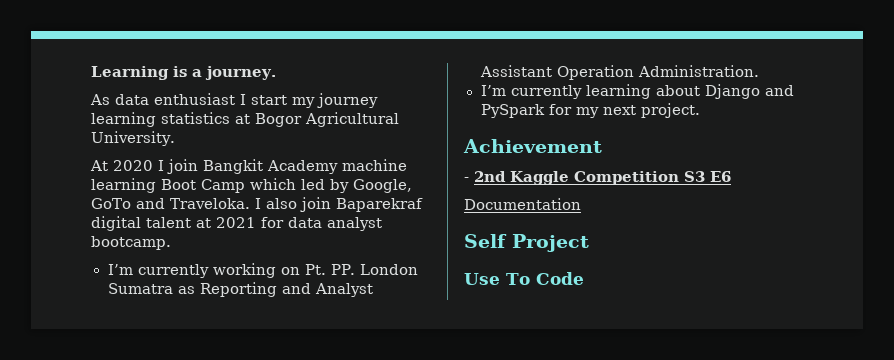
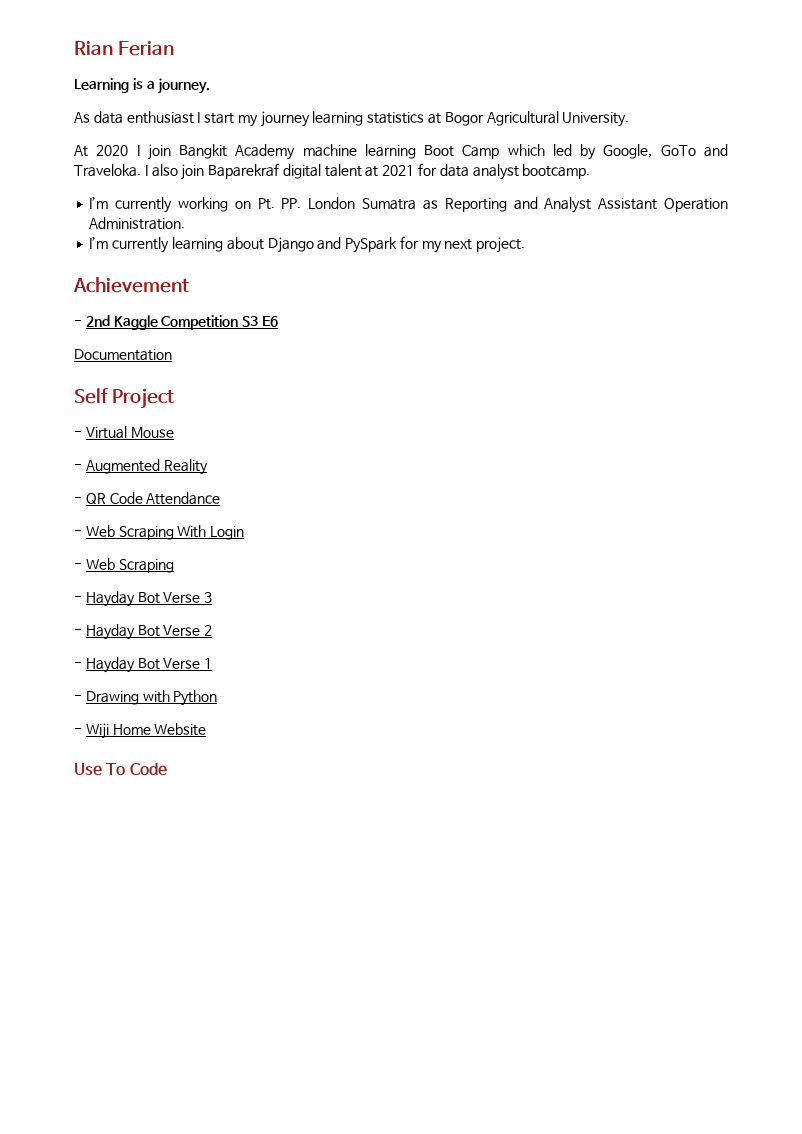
+ Rian Ferian
+ - Virtual Mouse
+ - Augmented Reality
+ - QR Code Attendance
+ - Web Scraping With Login
+ - Web Scraping
+ - Hayday Bot Verse 3
+ - Hayday Bot Verse 2
+ - Hayday Bot Verse 1
+ - Drawing with Python
+ - Wiji Home Website

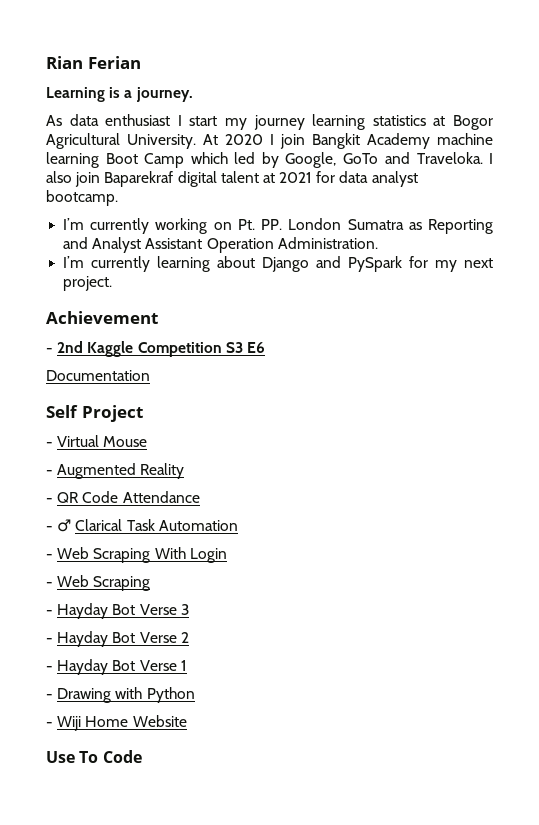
- As data enthusiast I start my journey learning statistics at Bogor Agricultural University.
- At 2020 I join Bangkit Academy machine learning Boot Camp which led by Google, GoTo and Traveloka.
+ As data enthusiast I start my journey learning statistics at Bogor Agricultural University. At 2020 I join Bangkit Academy machine learning Boot Camp which led by Google, GoTo and Traveloka.
+ - ♂ Clarical Task Automation

